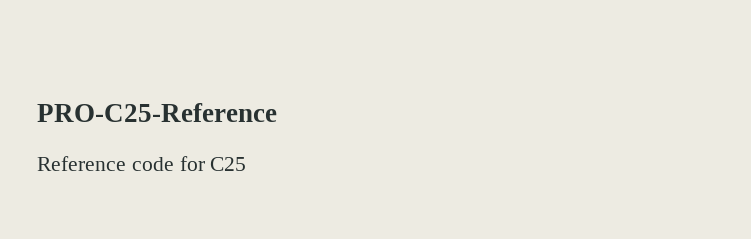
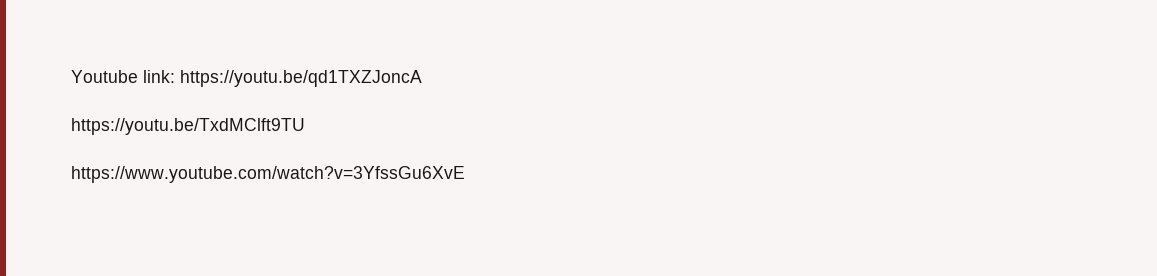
- PRO-C25-Reference
- Reference code for C25
+ Youtube link: https://youtu.be/qd1TXZJoncA
+ https://youtu.be/TxdMClft9TU
+ https://www.youtube.com/watch?v=3YfssGu6XvE

